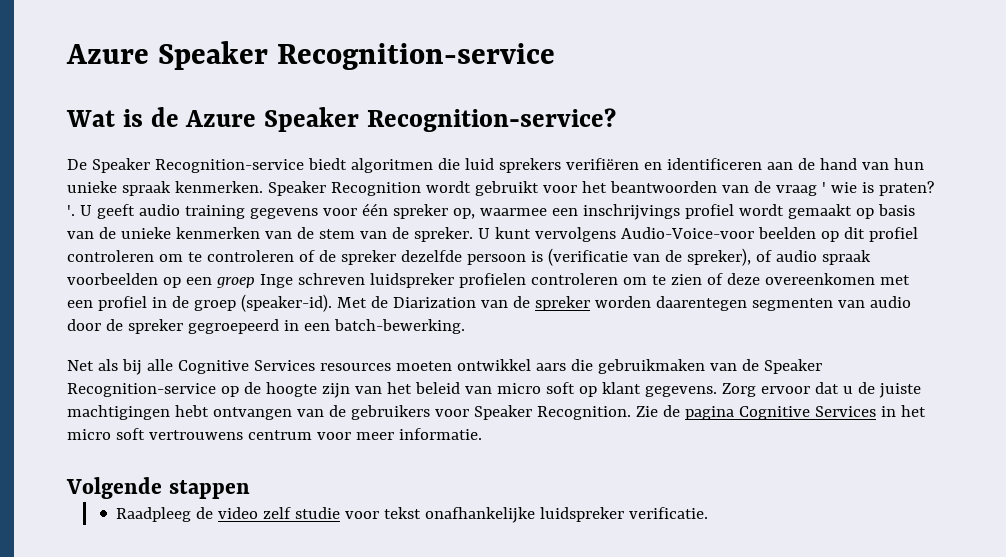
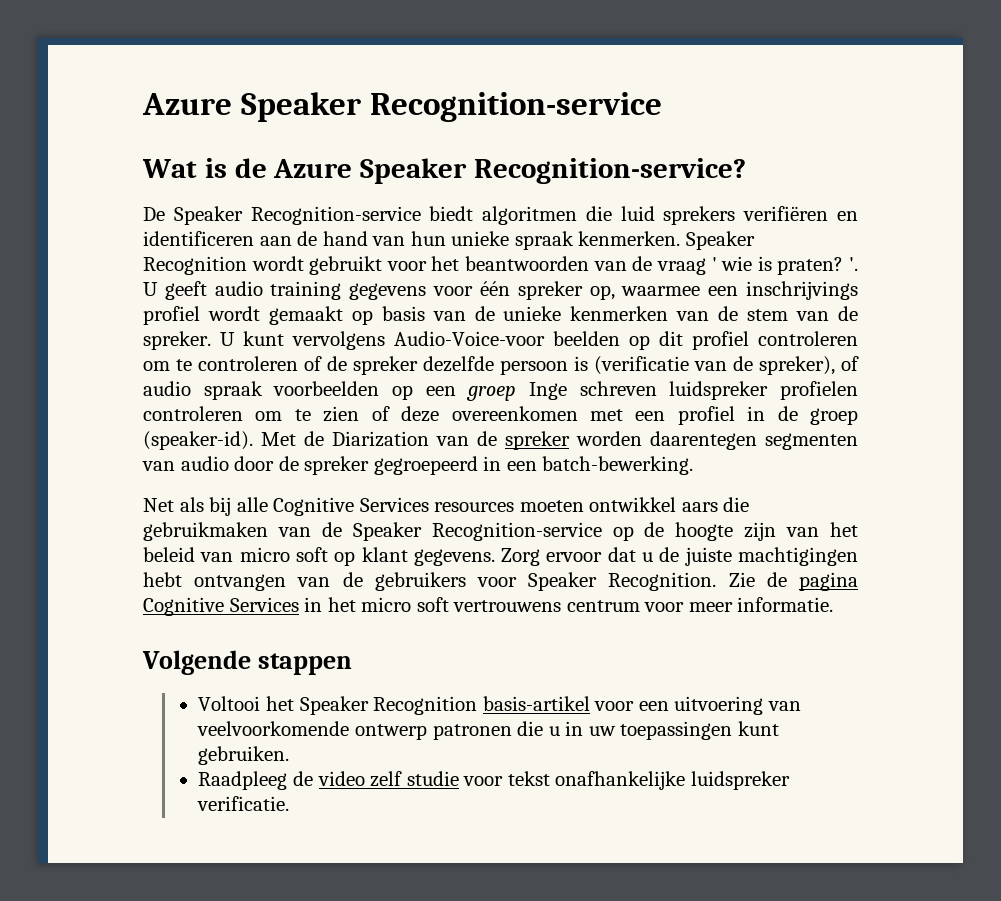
+ Voltooi het Speaker Recognition basis-artikel voor een uitvoering van veelvoorkomende ontwerp patronen die u in uw toepassingen kunt gebruiken.

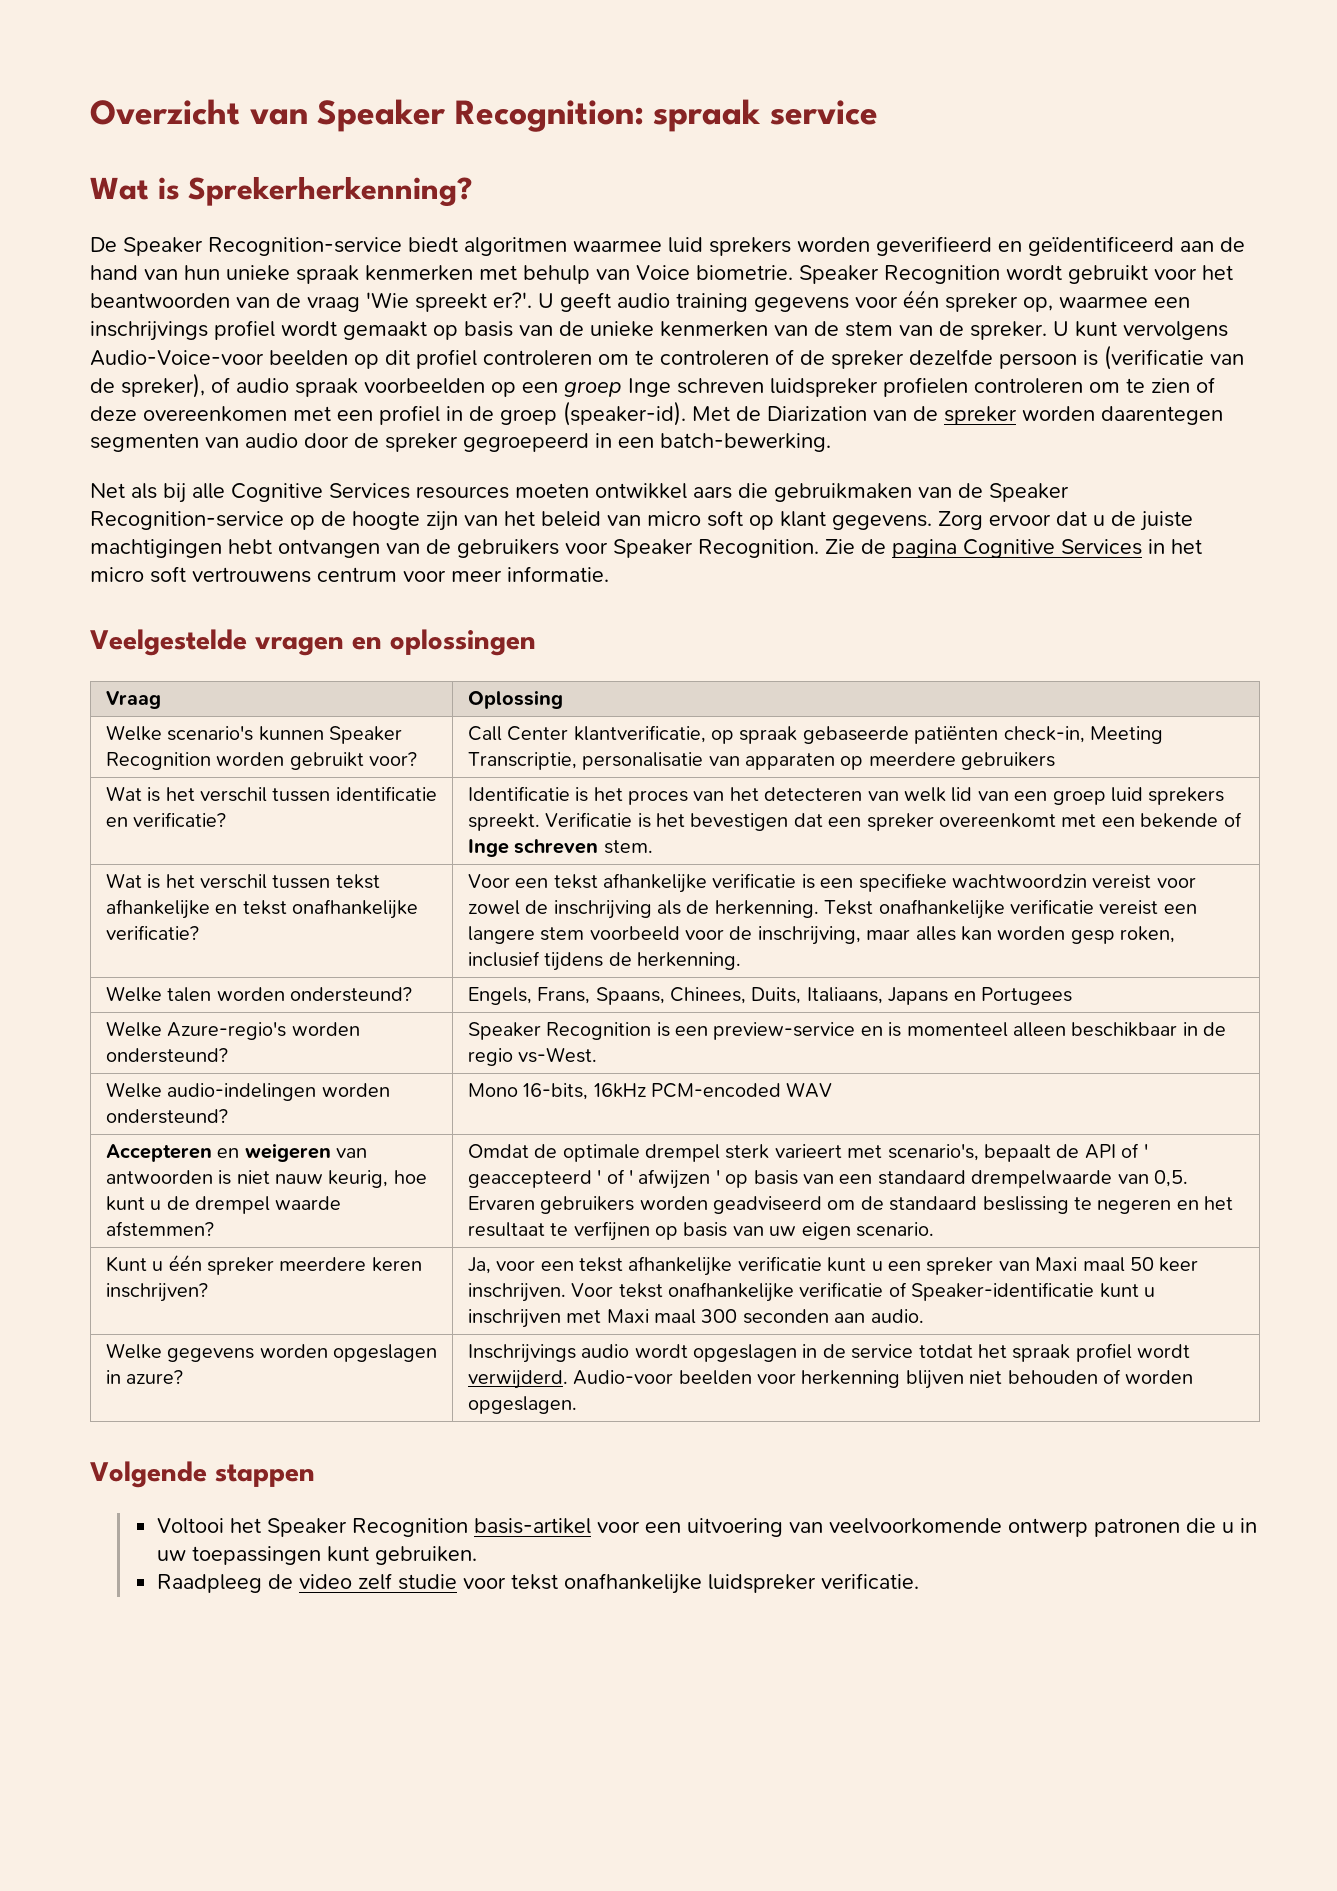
- Azure Speaker Recognition-service
- Wat is de Azure Speaker Recognition-service?
+ Overzicht van Speaker Recognition: spraak service
+ Wat is Sprekerherkenning?
- De Speaker Recognition-service biedt algoritmen die luid sprekers verifiëren en identificeren aan de hand van hun unieke spraak kenmerken.
+ De Speaker Recognition-service biedt algoritmen waarmee luid sprekers worden geverifieerd en geïdentificeerd aan de hand van hun unieke spraak kenmerken met behulp van Voice biometrie.
- Speaker Recognition wordt gebruikt voor het beantwoorden van de vraag ' wie is praten? '.
+ Speaker Recognition wordt gebruikt voor het beantwoorden van de vraag 'Wie spreekt er?'.
+ Veelgestelde vragen en oplossingen
+ Vraag | Oplossing
+ Welke scenario's kunnen Speaker Recognition worden gebruikt voor? | Call Center klantverificatie, op spraak gebaseerde patiënten check-in, Meeting Transcriptie, personalisatie van apparaten op meerdere gebruikers
+ Wat is het verschil tussen identificatie en verificatie? | Identificatie is het proces van het detecteren van welk lid van een groep luid sprekers spreekt. Verificatie is het bevestigen dat een spreker overeenkomt met een bekende of Inge schreven stem.
+ Wat is het verschil tussen tekst afhankelijke en tekst onafhankelijke verificatie? | Voor een tekst afhankelijke verificatie is een specifieke wachtwoordzin vereist voor zowel de inschrijving als de herkenning. Tekst onafhankelijke verificatie vereist een langere stem voorbeeld voor de inschrijving, maar alles kan worden gesp roken, inclusief tijdens de herkenning.
+ Welke talen worden ondersteund? | Engels, Frans, Spaans, Chinees, Duits, Italiaans, Japans en Portugees
+ Welke Azure-regio's worden ondersteund? | Speaker Recognition is een preview-service en is momenteel alleen beschikbaar in de regio vs-West.
+ Welke audio-indelingen worden ondersteund? | Mono 16-bits, 16kHz PCM-encoded WAV
+ Accepteren en weigeren van antwoorden is niet nauw keurig, hoe kunt u de drempel waarde afstemmen? | Omdat de optimale drempel sterk varieert met scenario's, bepaalt de API of ' geaccepteerd ' of ' afwijzen ' op basis van een standaard drempelwaarde van 0,5. Ervaren gebruikers worden geadviseerd om de standaard beslissing te negeren en het resultaat te verfijnen op basis van uw eigen scenario.
+ Kunt u één spreker meerdere keren inschrijven? | Ja, voor een tekst afhankelijke verificatie kunt u een spreker van Maxi maal 50 keer inschrijven. Voor tekst onafhankelijke verificatie of Speaker-identificatie kunt u inschrijven met Maxi maal 300 seconden aan audio.
+ Welke gegevens worden opgeslagen in azure? | Inschrijvings audio wordt opgeslagen in de service totdat het spraak profiel wordt verwijderd. Audio-voor beelden voor herkenning blijven niet behouden of worden opgeslagen.

